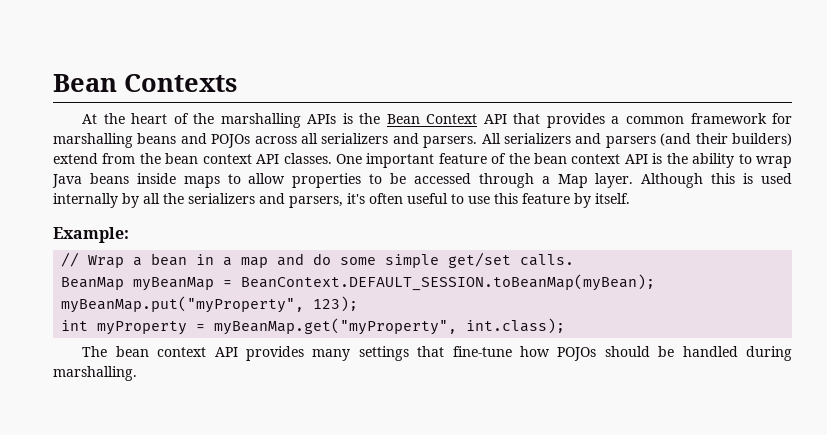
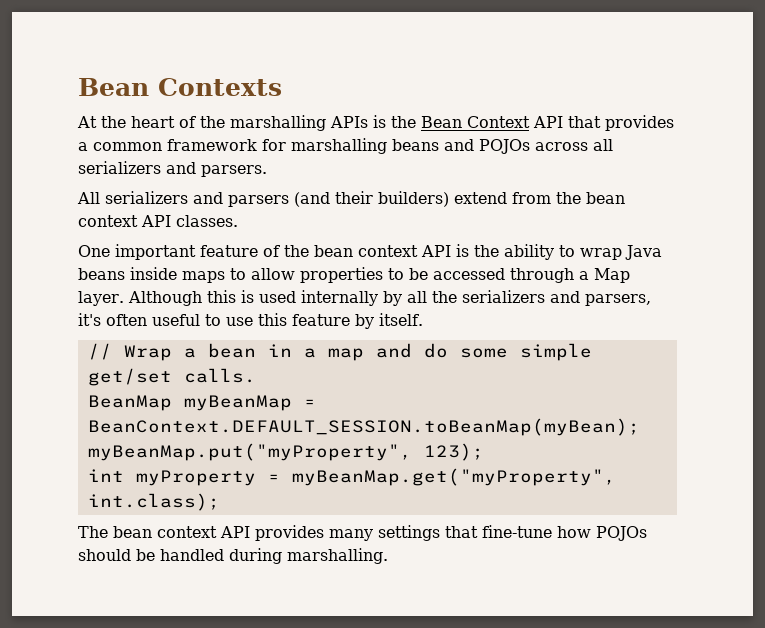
- At the heart of the marshalling APIs is the Bean Context API that provides a common framework for marshalling beans and POJOs across all serializers and parsers. All serializers and parsers (and their builders) extend from the bean context API classes. One important feature of the bean context API is the ability to wrap Java beans inside maps to allow properties to be accessed through a Map layer.
+ At the heart of the marshalling APIs is the Bean Context API that provides a common framework for marshalling beans and POJOs across all serializers and parsers.
+ All serializers and parsers (and their builders) extend from the bean context API classes.
+ One important feature of the bean context API is the ability to wrap Java beans inside maps to allow properties to be accessed through a Map layer.
- Example:

